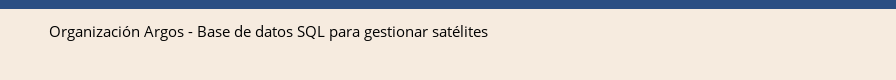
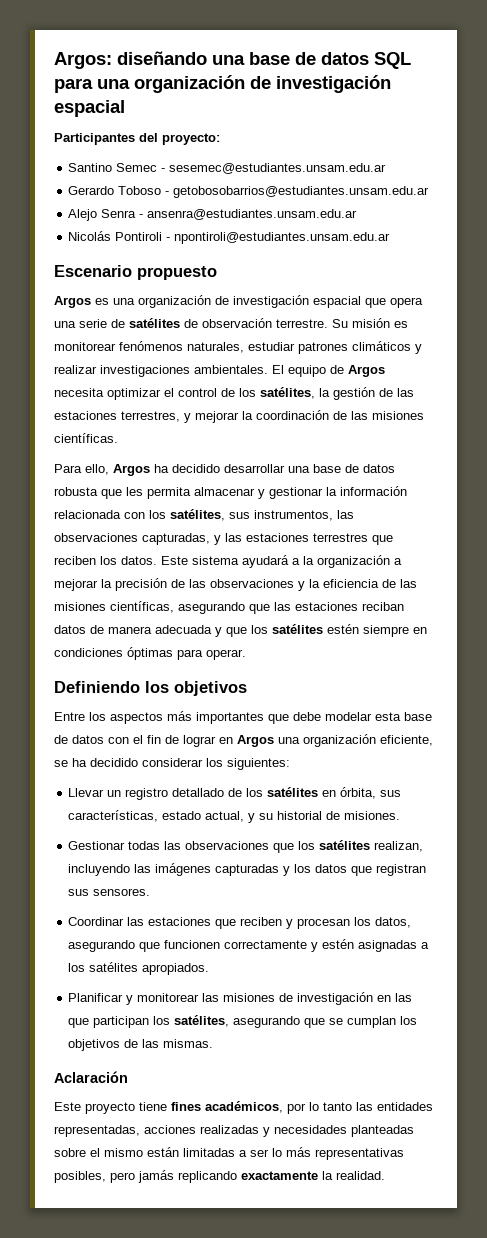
- Organización Argos - Base de datos SQL para gestionar satélites
+ Argos: diseñando una base de datos SQL para una organización de investigación espacial
+ Participantes del proyecto:
+ Santino Semec - sesemec@estudiantes.unsam.edu.ar
+ Gerardo Toboso - getobosobarrios@estudiantes.unsam.edu.ar
+ Alejo Senra - ansenra@estudiantes.unsam.edu.ar
+ Nicolás Pontiroli - npontiroli@estudiantes.unsam.edu.ar
+ Escenario propuesto
+ Argos es una organización de investigación espacial que opera una serie de satélites de observación terrestre. Su misión es monitorear fenómenos naturales, estudiar patrones climáticos y realizar investigaciones ambientales. El equipo de Argos necesita optimizar el control de los satélites, la gestión de las estaciones terrestres, y mejorar la coordinación de las misiones científicas.
+ Para ello, Argos ha decidido desarrollar una base de datos robusta que les permita almacenar y gestionar la información relacionada con los satélites, sus instrumentos, las observaciones capturadas, y las estaciones terrestres que reciben los datos. Este sistema ayudará a la organización a mejorar la precisión de las observaciones y la eficiencia de las misiones científicas, asegurando que las estaciones reciban datos de manera adecuada y que los satélites estén siempre en condiciones óptimas para operar.
+ Definiendo los objetivos
+ Entre los aspectos más importantes que debe modelar esta base de datos con el fin de lograr en Argos una organización eficiente, se ha decidido considerar los siguientes:
+ Llevar un registro detallado de los satélites en órbita, sus características, estado actual, y su historial de misiones.
+ Gestionar todas las observaciones que los satélites realizan, incluyendo las imágenes capturadas y los datos que registran sus sensores.
+ Coordinar las estaciones que reciben y procesan los datos, asegurando que funcionen correctamente y estén asignadas a los satélites apropiados.
+ Planificar y monitorear las misiones de investigación en las que participan los satélites, asegurando que se cumplan los objetivos de las mismas.
+ Aclaración
+ Este proyecto tiene fines académicos, por lo tanto las entidades representadas, acciones realizadas y necesidades planteadas sobre el mismo están limitadas a ser lo más representativas posibles, pero jamás replicando exactamente la realidad.

